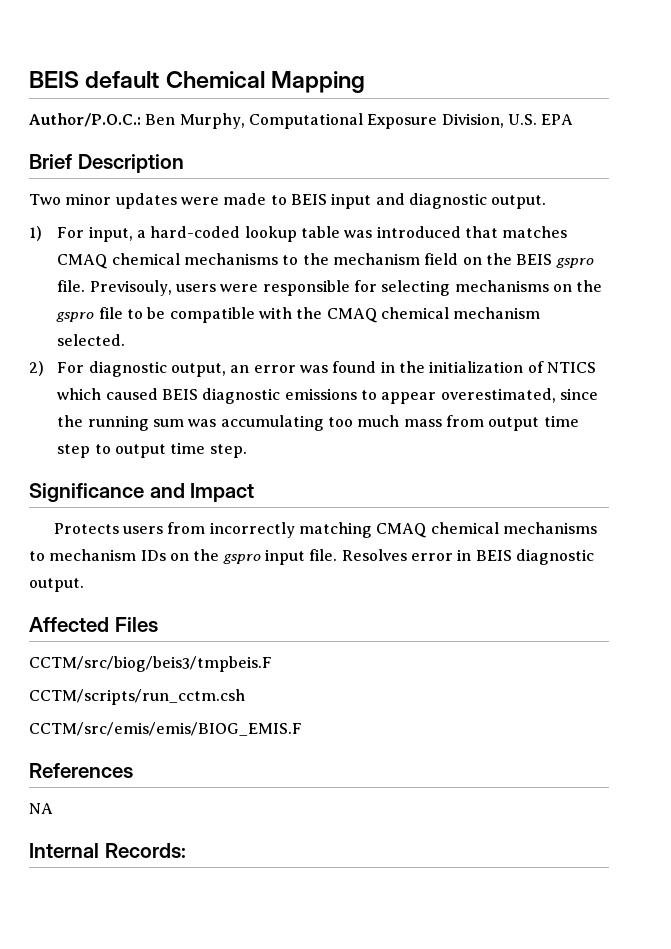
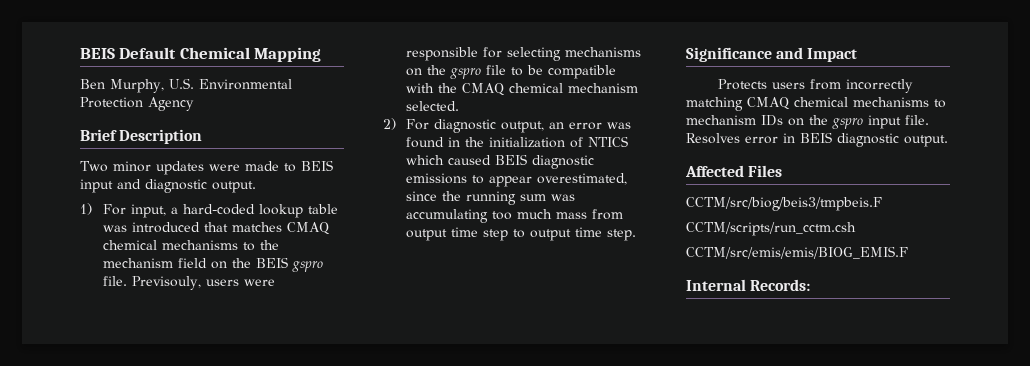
- BEIS default Chemical Mapping
+ BEIS Default Chemical Mapping
- Author/P.O.C.: Ben Murphy, Computational Exposure Division, U.S. EPA
+ Ben Murphy, U.S. Environmental Protection Agency
- References
- NA

